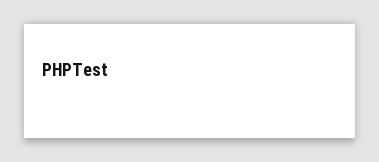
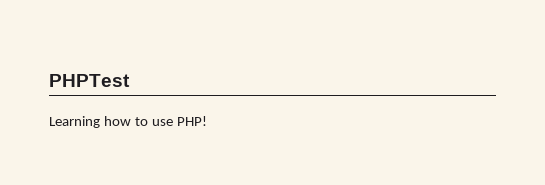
+ Learning how to use PHP!

